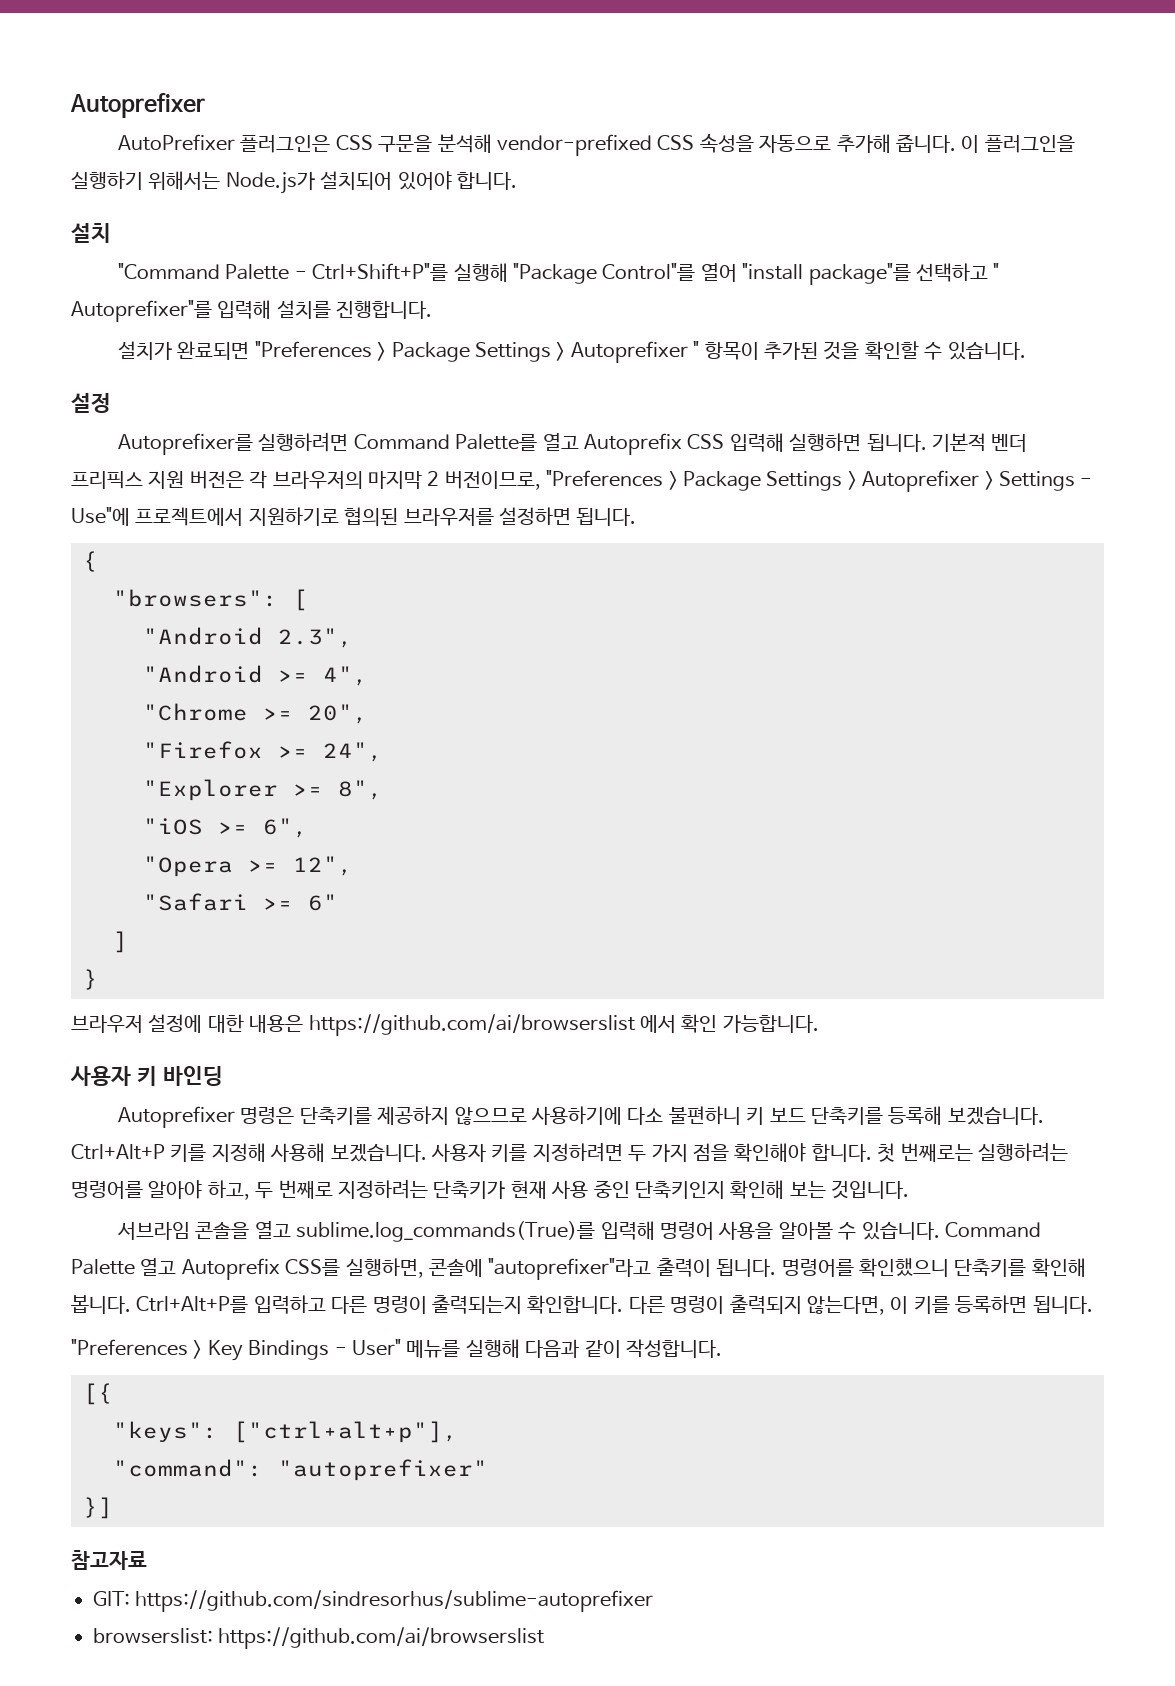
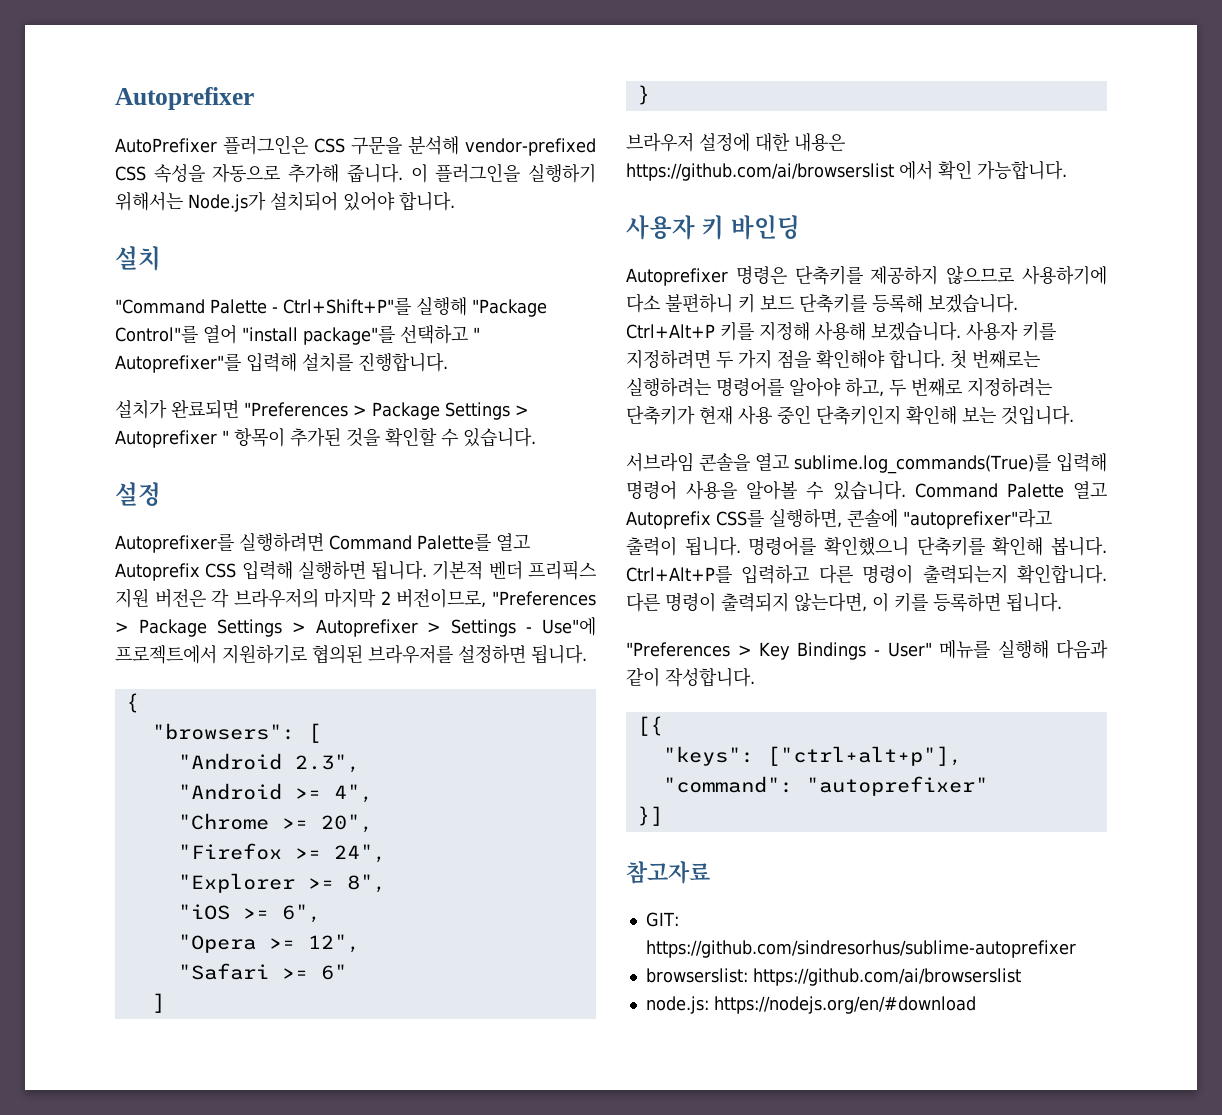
+ node.js: https://nodejs.org/en/#download

